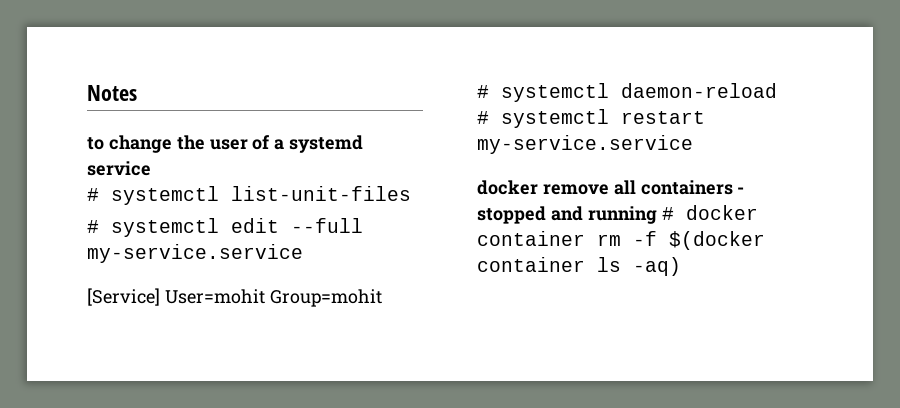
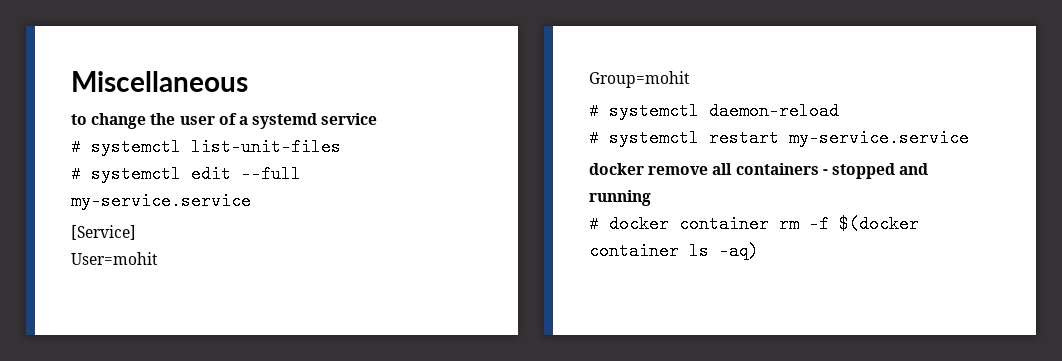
- Notes
+ Miscellaneous
- [Service] User=mohit Group=mohit
+ [Service]
+ User=mohit
+ Group=mohit
- docker remove all containers - stopped and running # docker container rm -f $(docker container ls -aq)
+ docker remove all containers - stopped and running
+ # docker container rm -f $(docker container ls -aq)

